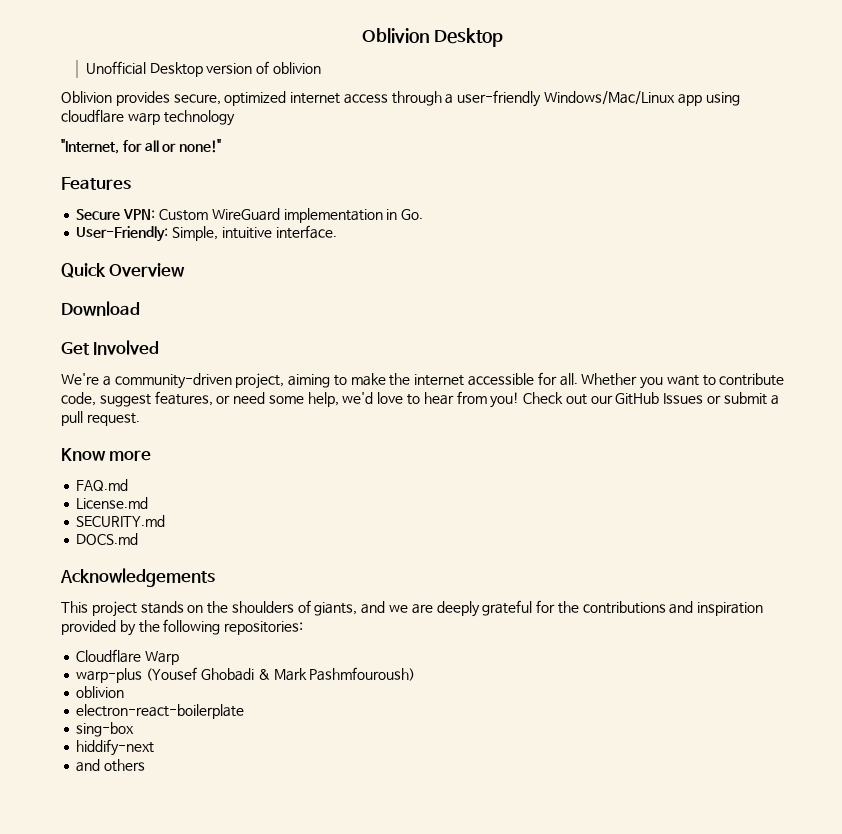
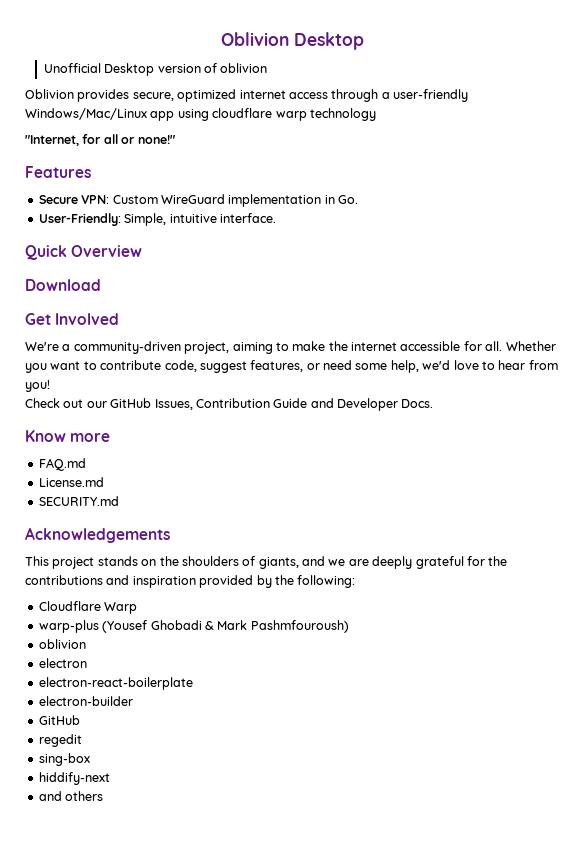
- Whether you want to contribute code, suggest features, or need some help, we'd love to hear from you! Check out our GitHub Issues or submit a pull request.
+ Whether you want to contribute code, suggest features, or need some help, we'd love to hear from you!
+ Check out our GitHub Issues, Contribution Guide and Developer Docs.
- DOCS.md
- This project stands on the shoulders of giants, and we are deeply grateful for the contributions and inspiration provided by the following repositories:
+ This project stands on the shoulders of giants, and we are deeply grateful for the contributions and inspiration provided by the following:
+ electron
+ electron-builder
+ GitHub
+ regedit

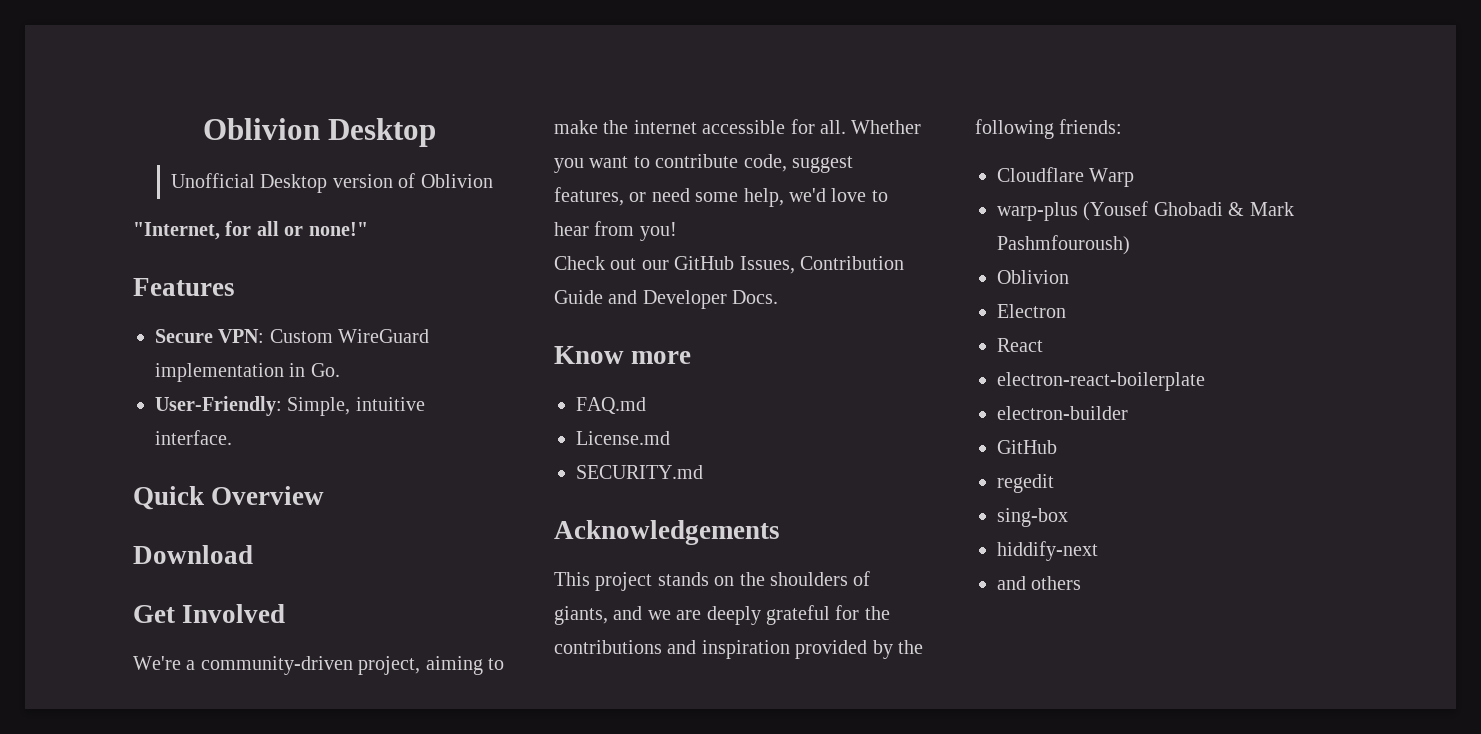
- Unofficial Desktop version of oblivion
- Oblivion provides secure, optimized internet access through a user-friendly Windows/Mac/Linux app using cloudflare warp technology
+ Unofficial Desktop version of Oblivion
- This project stands on the shoulders of giants, and we are deeply grateful for the contributions and inspiration provided by the following:
+ This project stands on the shoulders of giants, and we are deeply grateful for the contributions and inspiration provided by the following friends:
  warp-plus (Yousef Ghobadi & Mark Pashmfouroush)
- oblivion
- electron
+ Oblivion
+ Electron
+ React

